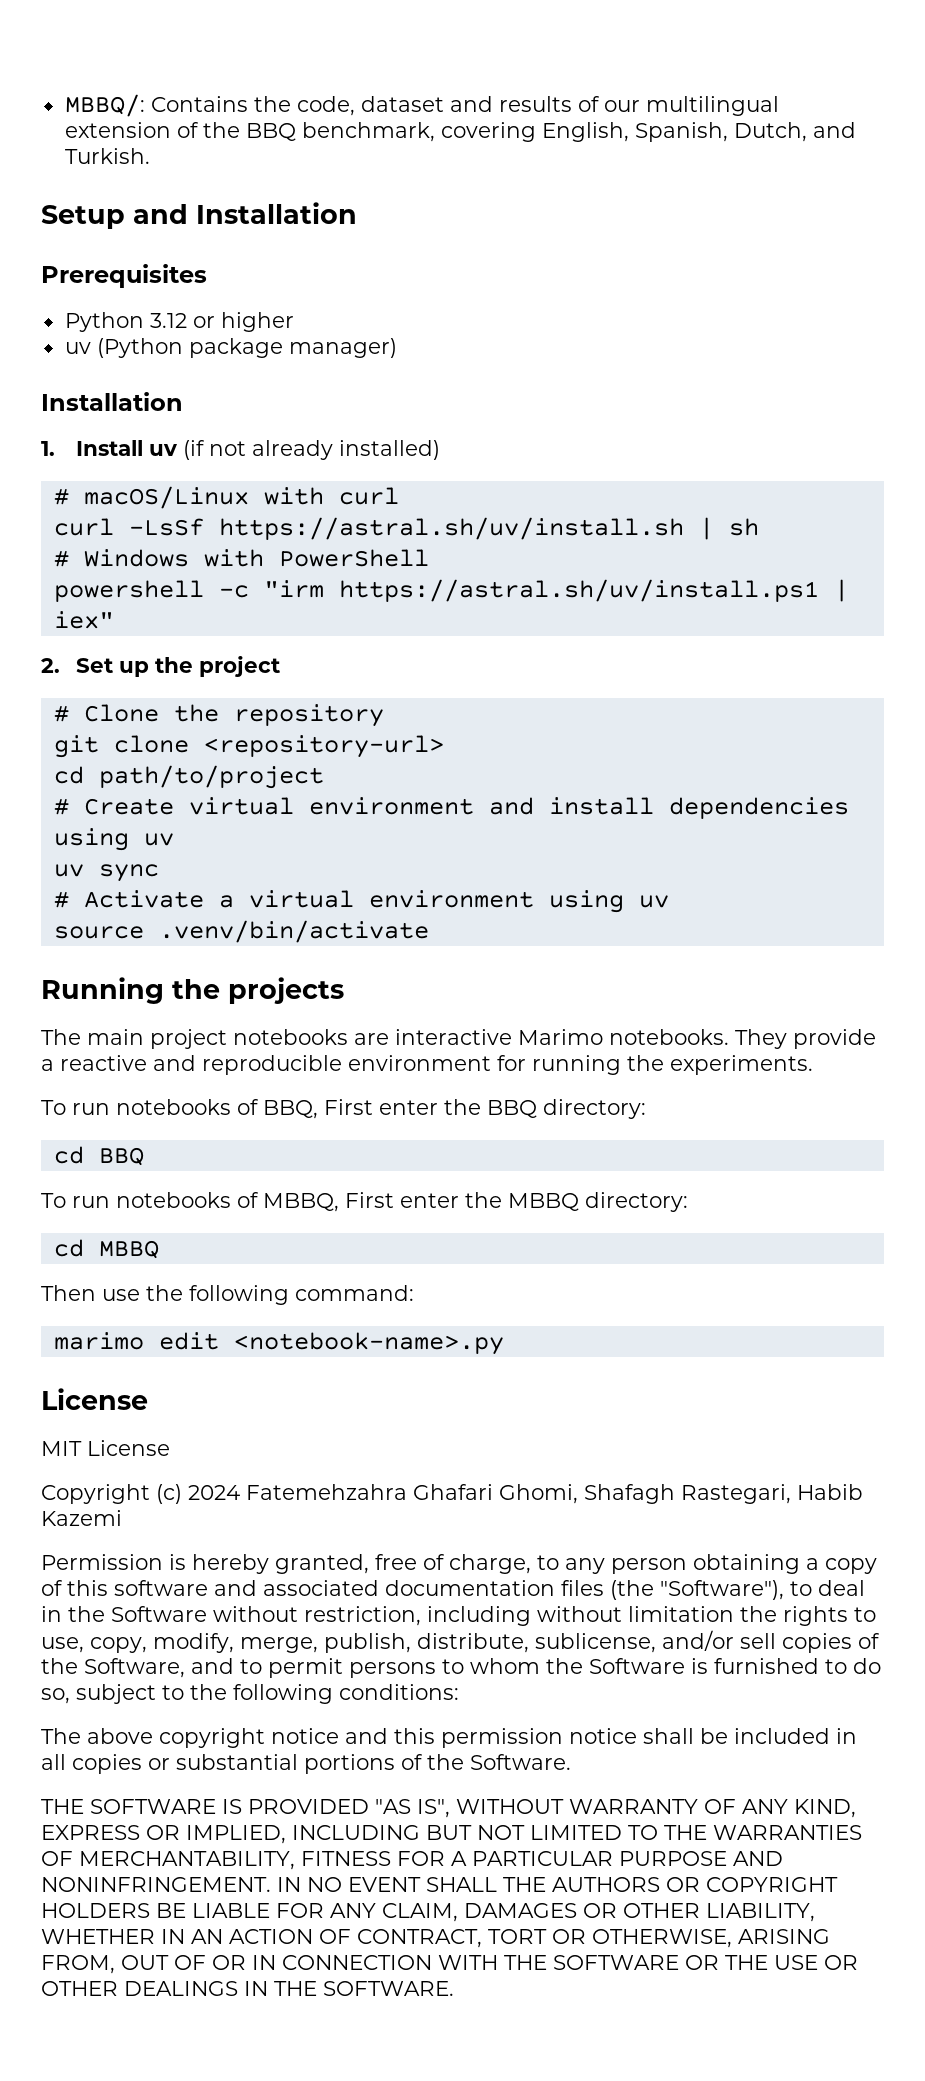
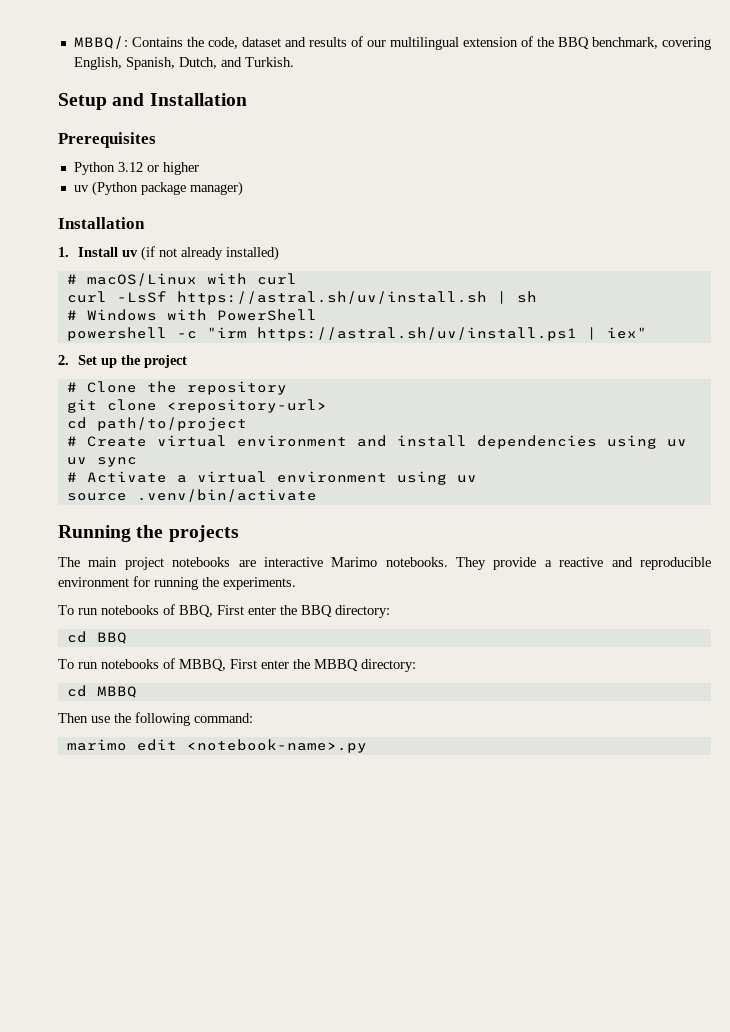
  marimo edit <notebook-name>.py
- License
- MIT License
- Copyright (c) 2024 Fatemehzahra Ghafari Ghomi, Shafagh Rastegari, Habib Kazemi
- Permission is hereby granted, free of charge, to any person obtaining a copy of this software and associated documentation files (the "Software"), to deal in the Software without restriction, including without limitation the rights to use, copy, modify, merge, publish, distribute, sublicense, and/or sell copies of the Software, and to permit persons to whom the Software is furnished to do so, subject to the following conditions:
- The above copyright notice and this permission notice shall be included in all copies or substantial portions of the Software.
- THE SOFTWARE IS PROVIDED "AS IS", WITHOUT WARRANTY OF ANY KIND, EXPRESS OR IMPLIED, INCLUDING BUT NOT LIMITED TO THE WARRANTIES OF MERCHANTABILITY, FITNESS FOR A PARTICULAR PURPOSE AND NONINFRINGEMENT. IN NO EVENT SHALL THE AUTHORS OR COPYRIGHT HOLDERS BE LIABLE FOR ANY CLAIM, DAMAGES OR OTHER LIABILITY, WHETHER IN AN ACTION OF CONTRACT, TORT OR OTHERWISE, ARISING FROM, OUT OF OR IN CONNECTION WITH THE SOFTWARE OR THE USE OR OTHER DEALINGS IN THE SOFTWARE.

